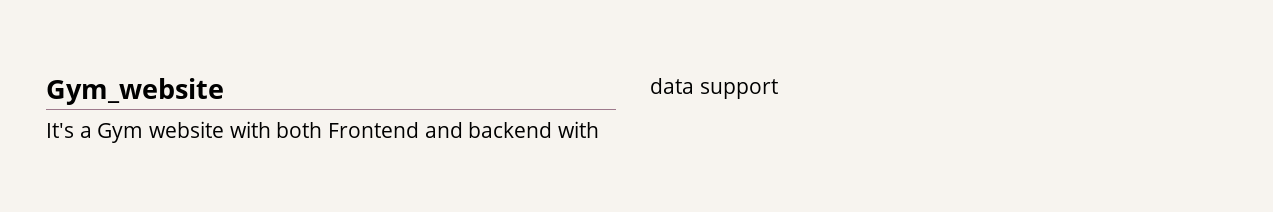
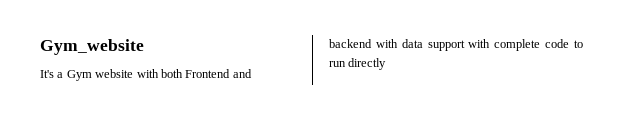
- It's a Gym website with both Frontend and backend with data support
+ It's a Gym website with both Frontend and backend with data support with complete code to run directly

